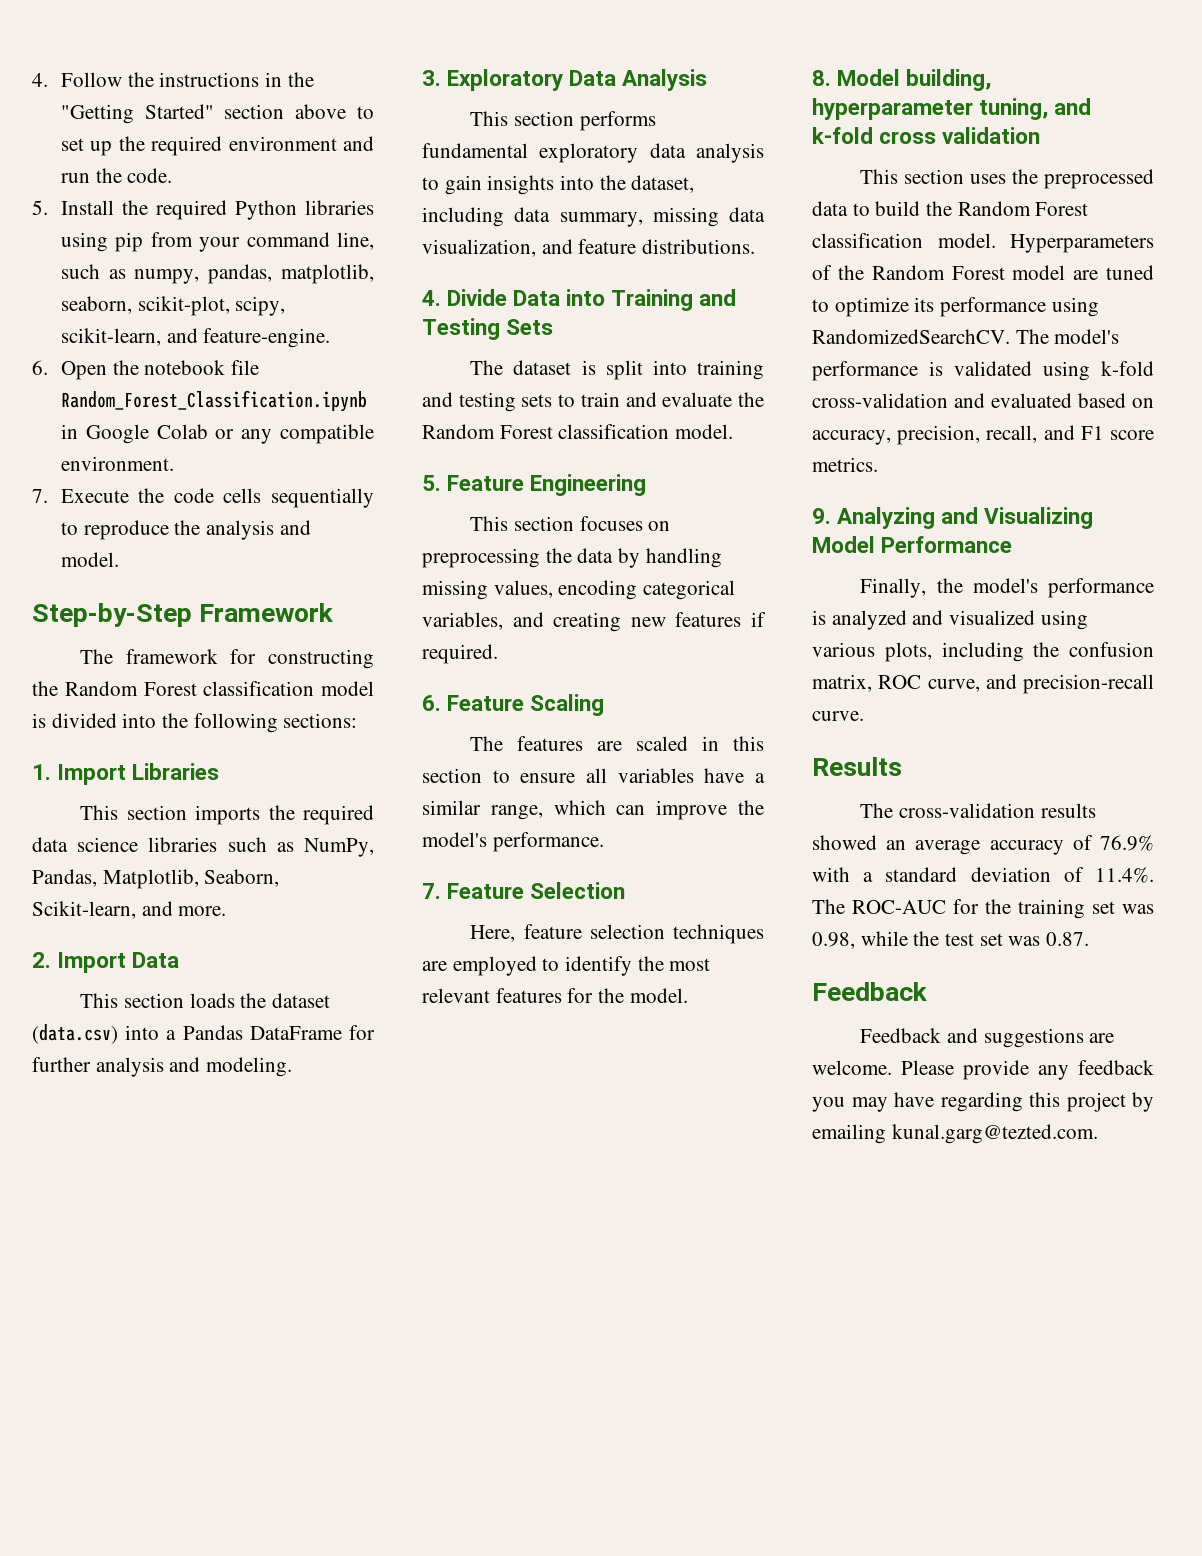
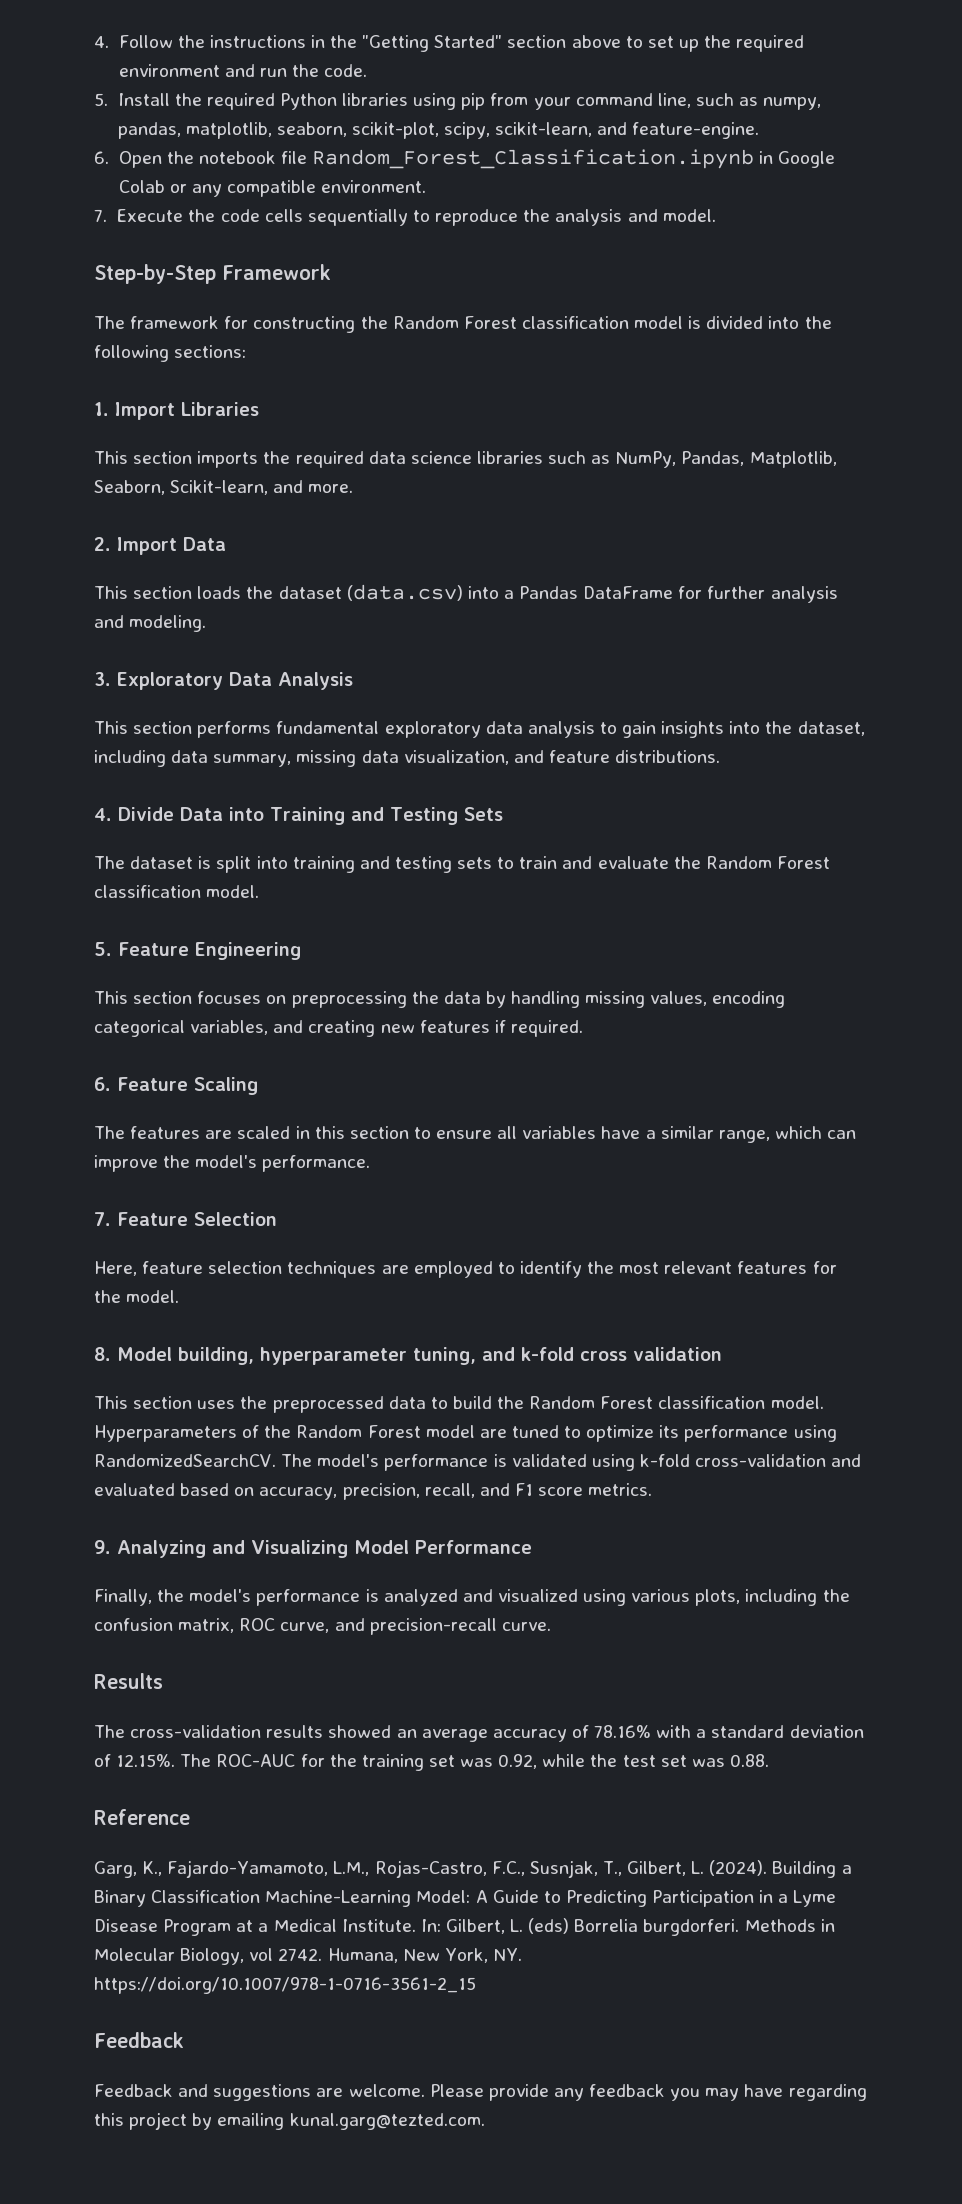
- The cross-validation results showed an average accuracy of 76.9% with a standard deviation of 11.4%. The ROC-AUC for the training set was 0.98, while the test set was 0.87.
+ The cross-validation results showed an average accuracy of 78.16% with a standard deviation of 12.15%. The ROC-AUC for the training set was 0.92, while the test set was 0.88.
+ Reference
+ Garg, K., Fajardo-Yamamoto, L.M., Rojas-Castro, F.C., Susnjak, T., Gilbert, L. (2024). Building a Binary Classification Machine-Learning Model: A Guide to Predicting Participation in a Lyme Disease Program at a Medical Institute. In: Gilbert, L. (eds) Borrelia burgdorferi. Methods in Molecular Biology, vol 2742. Humana, New York, NY. https://doi.org/10.1007/978-1-0716-3561-2_15

